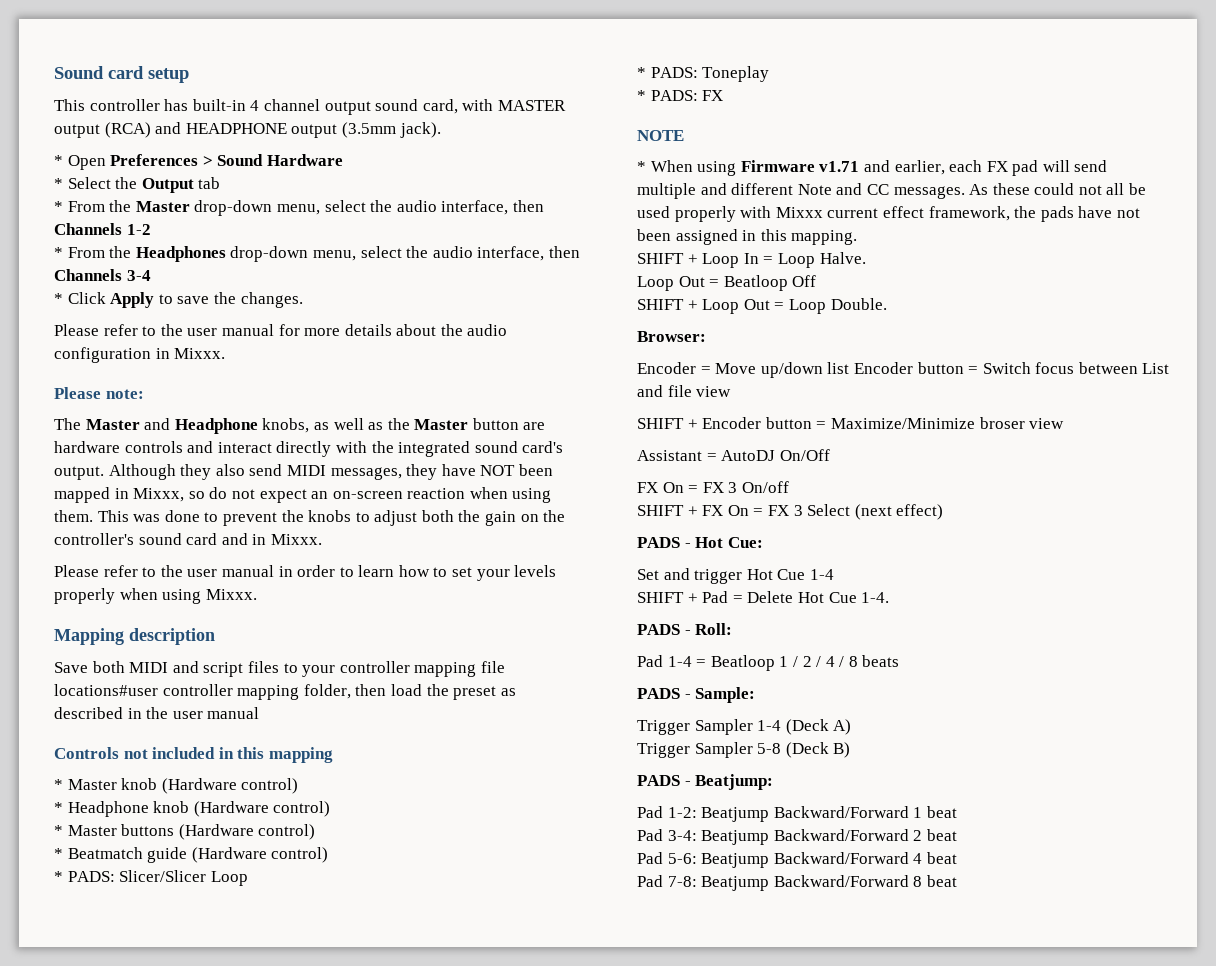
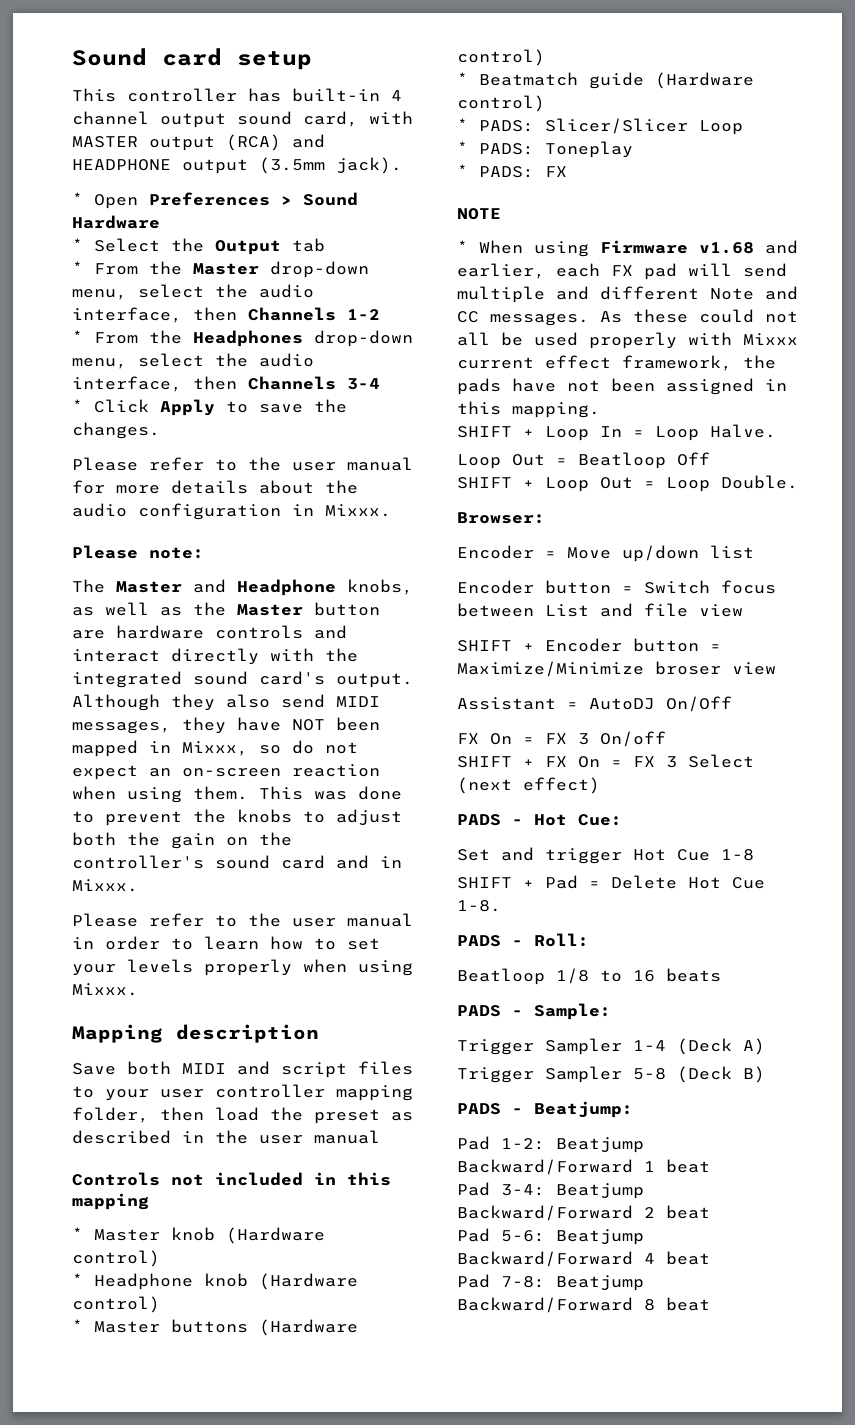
- Save both MIDI and script files to your controller mapping file locations#user controller mapping folder, then load the preset as described in the user manual
+ Save both MIDI and script files to your user controller mapping folder, then load the preset as described in the user manual
- * When using Firmware v1.71 and earlier, each FX pad will send multiple and different Note and CC messages.
+ * When using Firmware v1.68 and earlier, each FX pad will send multiple and different Note and CC messages.
- Encoder = Move up/down list Encoder button = Switch focus between List and file view
+ Encoder = Move up/down list
+ Encoder button = Switch focus between List and file view
- Set and trigger Hot Cue 1-4
+ Set and trigger Hot Cue 1-8
- SHIFT + Pad = Delete Hot Cue 1-4.
+ SHIFT + Pad = Delete Hot Cue 1-8.
- Pad 1-4 = Beatloop 1 / 2 / 4 / 8 beats
+ Beatloop 1/8 to 16 beats

